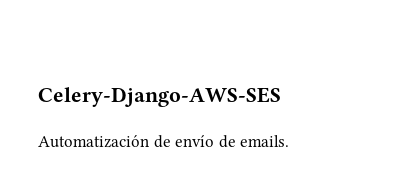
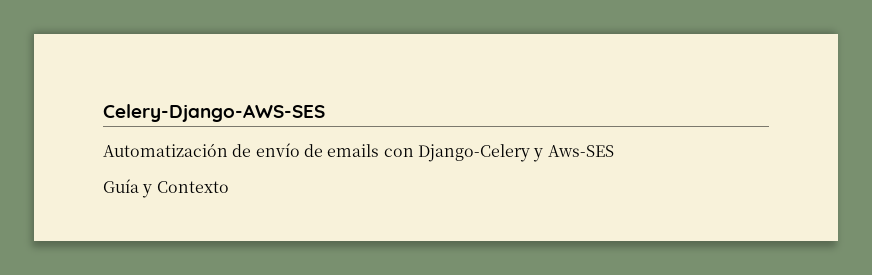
- Automatización de envío de emails.
+ Automatización de envío de emails con Django-Celery y Aws-SES
+ Guía y Contexto

